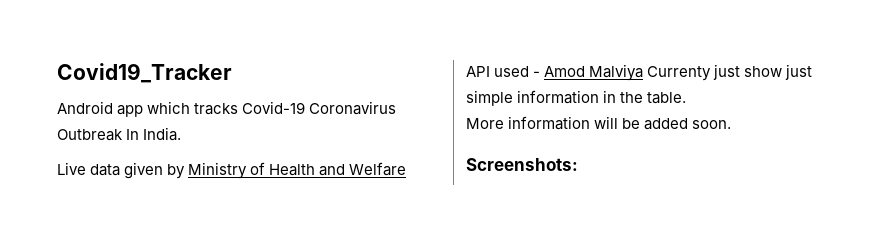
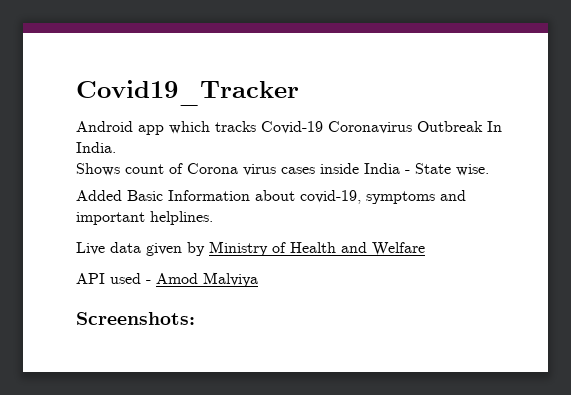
+ Shows count of Corona virus cases inside India - State wise.
+ Added Basic Information about covid-19, symptoms and important helplines.
- API used - Amod Malviya Currenty just show just simple information in the table.
- More information will be added soon.
+ API used - Amod Malviya

